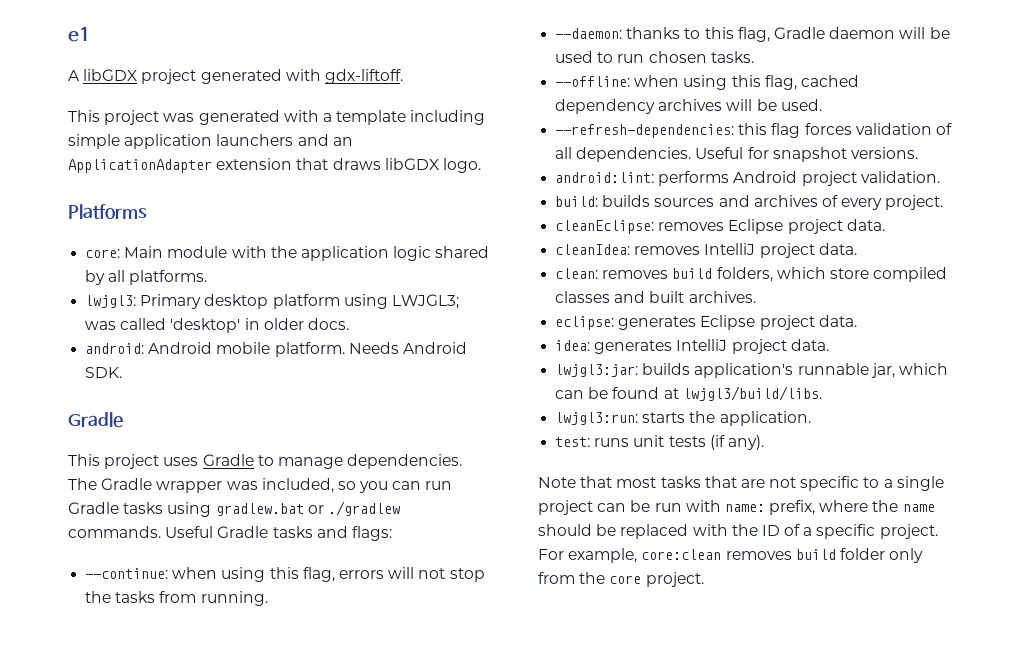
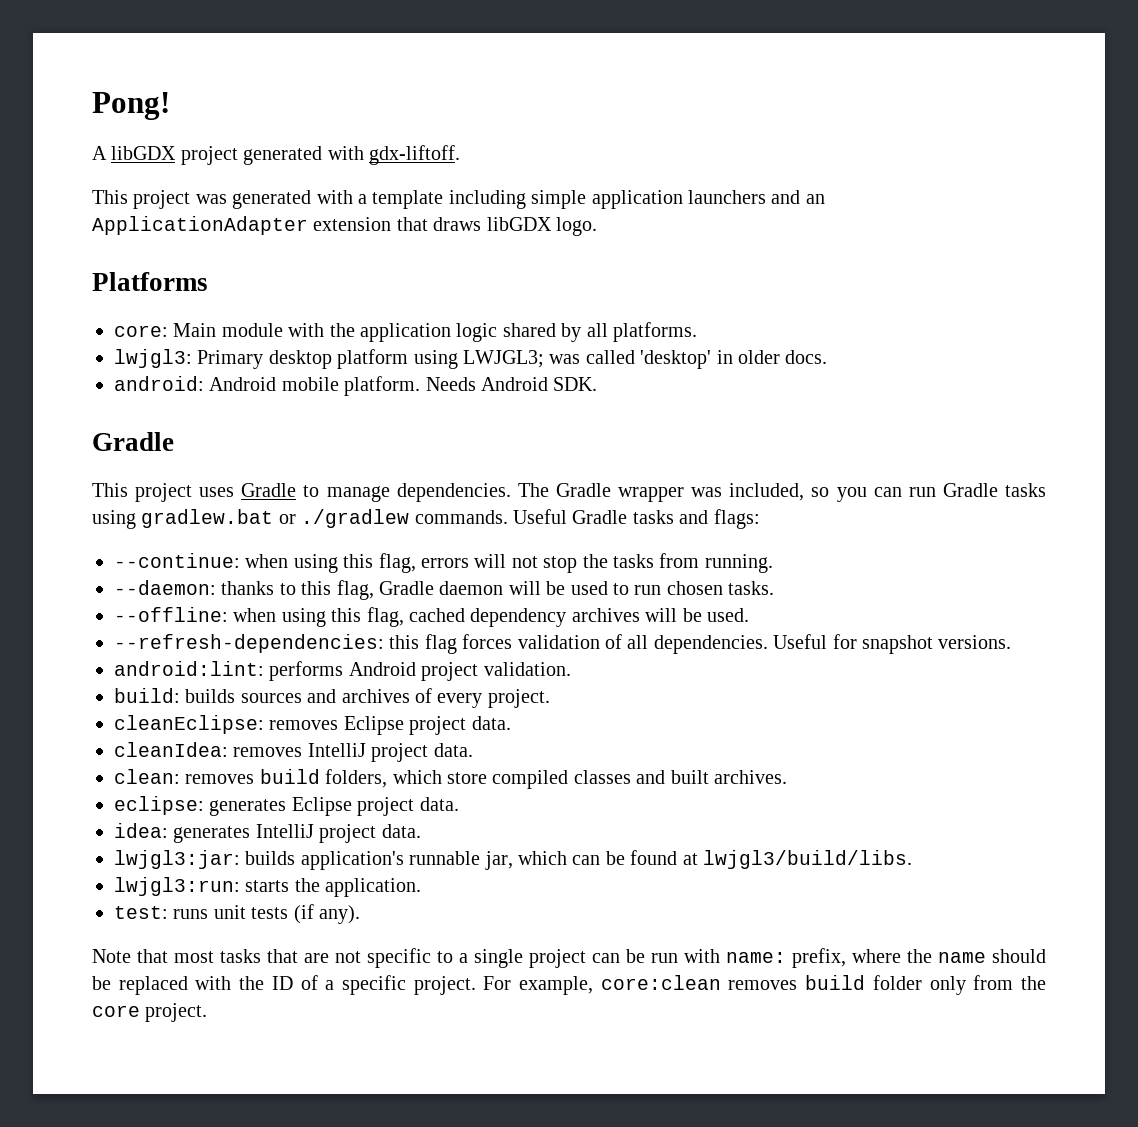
- e1
+ Pong!

